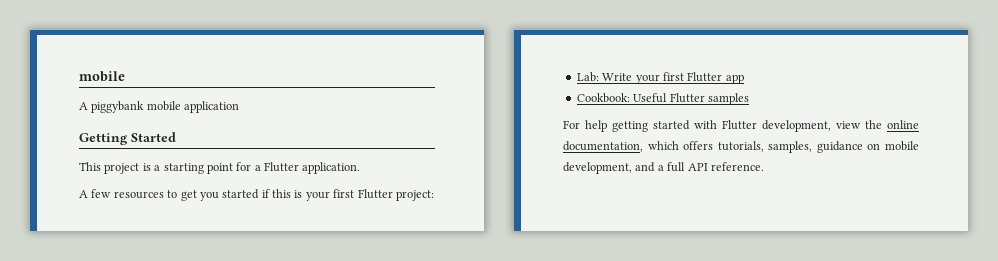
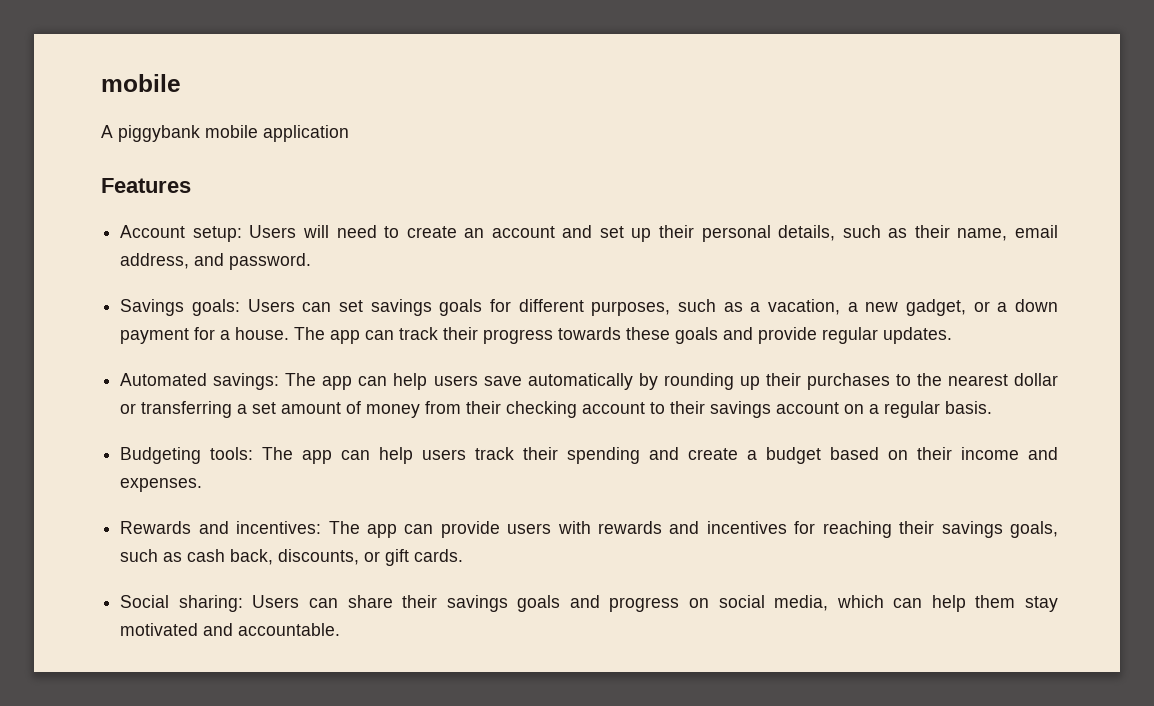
- Getting Started
- This project is a starting point for a Flutter application.
- A few resources to get you started if this is your first Flutter project:
- Lab: Write your first Flutter app
- Cookbook: Useful Flutter samples
- For help getting started with Flutter development, view the online documentation, which offers tutorials, samples, guidance on mobile development, and a full API reference.
+ Features
+ Account setup: Users will need to create an account and set up their personal details, such as their name, email address, and password.
+ Savings goals: Users can set savings goals for different purposes, such as a vacation, a new gadget, or a down payment for a house. The app can track their progress towards these goals and provide regular updates.
+ Automated savings: The app can help users save automatically by rounding up their purchases to the nearest dollar or transferring a set amount of money from their checking account to their savings account on a regular basis.
+ Budgeting tools: The app can help users track their spending and create a budget based on their income and expenses.
+ Rewards and incentives: The app can provide users with rewards and incentives for reaching their savings goals, such as cash back, discounts, or gift cards.
+ Social sharing: Users can share their savings goals and progress on social media, which can help them stay motivated and accountable.

